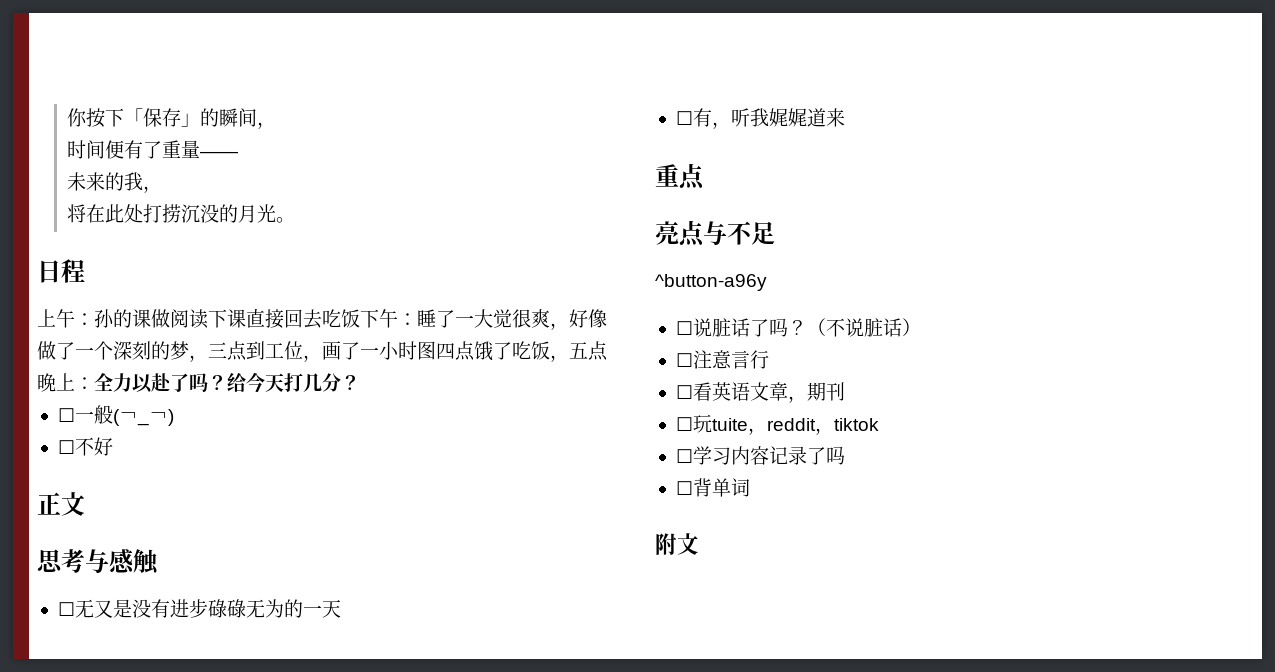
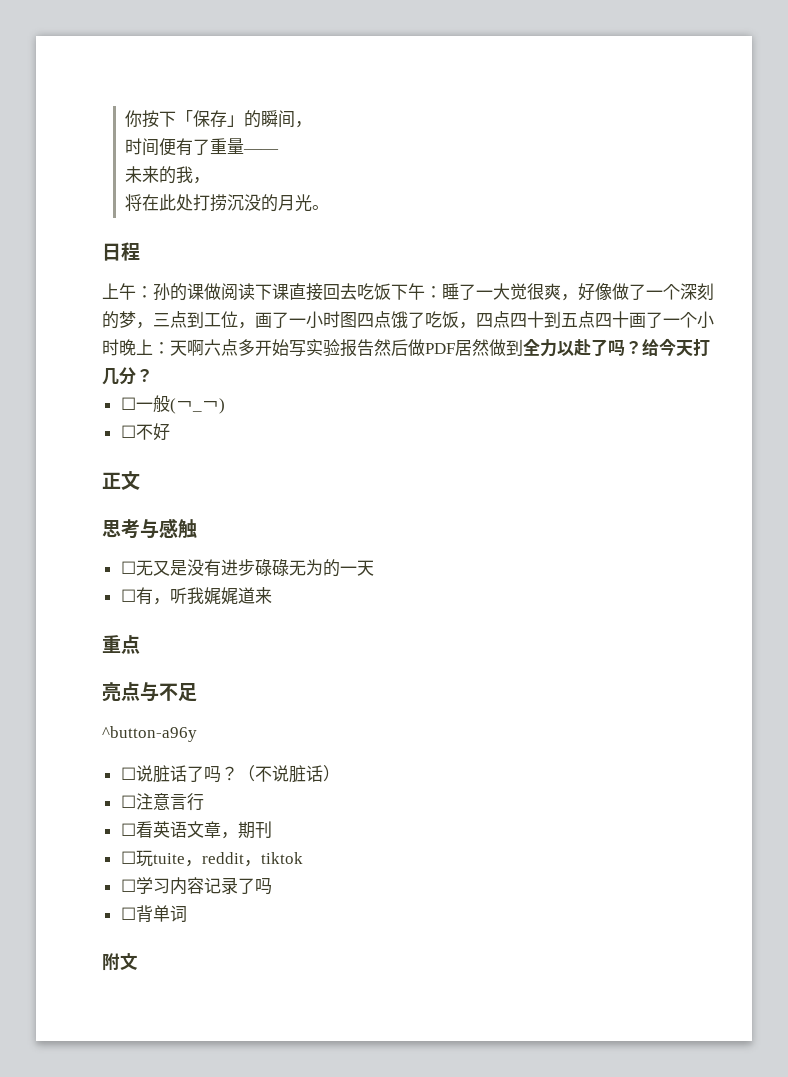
- 上午：孙的课做阅读下课直接回去吃饭下午：睡了一大觉很爽，好像做了一个深刻的梦，三点到工位，画了一小时图四点饿了吃饭，五点晚上：全力以赴了吗？
+ 上午：孙的课做阅读下课直接回去吃饭下午：睡了一大觉很爽，好像做了一个深刻的梦，三点到工位，画了一小时图四点饿了吃饭，四点四十到五点四十画了一个小时晚上：天啊六点多开始写实验报告然后做PDF居然做到全力以赴了吗？

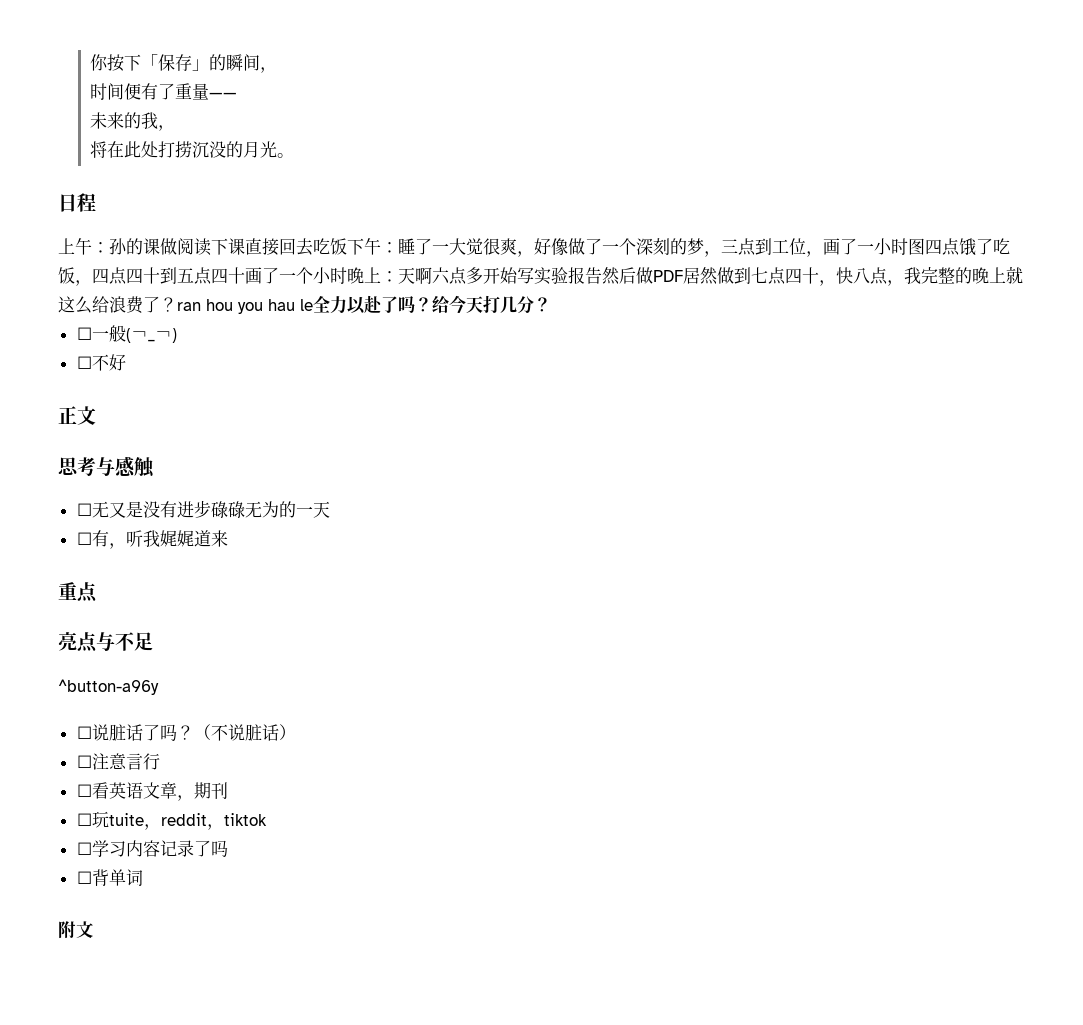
- 上午：孙的课做阅读下课直接回去吃饭下午：睡了一大觉很爽，好像做了一个深刻的梦，三点到工位，画了一小时图四点饿了吃饭，四点四十到五点四十画了一个小时晚上：天啊六点多开始写实验报告然后做PDF居然做到全力以赴了吗？
+ 上午：孙的课做阅读下课直接回去吃饭下午：睡了一大觉很爽，好像做了一个深刻的梦，三点到工位，画了一小时图四点饿了吃饭，四点四十到五点四十画了一个小时晚上：天啊六点多开始写实验报告然后做PDF居然做到七点四十，快八点，我完整的晚上就这么给浪费了？ran hou you hau le全力以赴了吗？

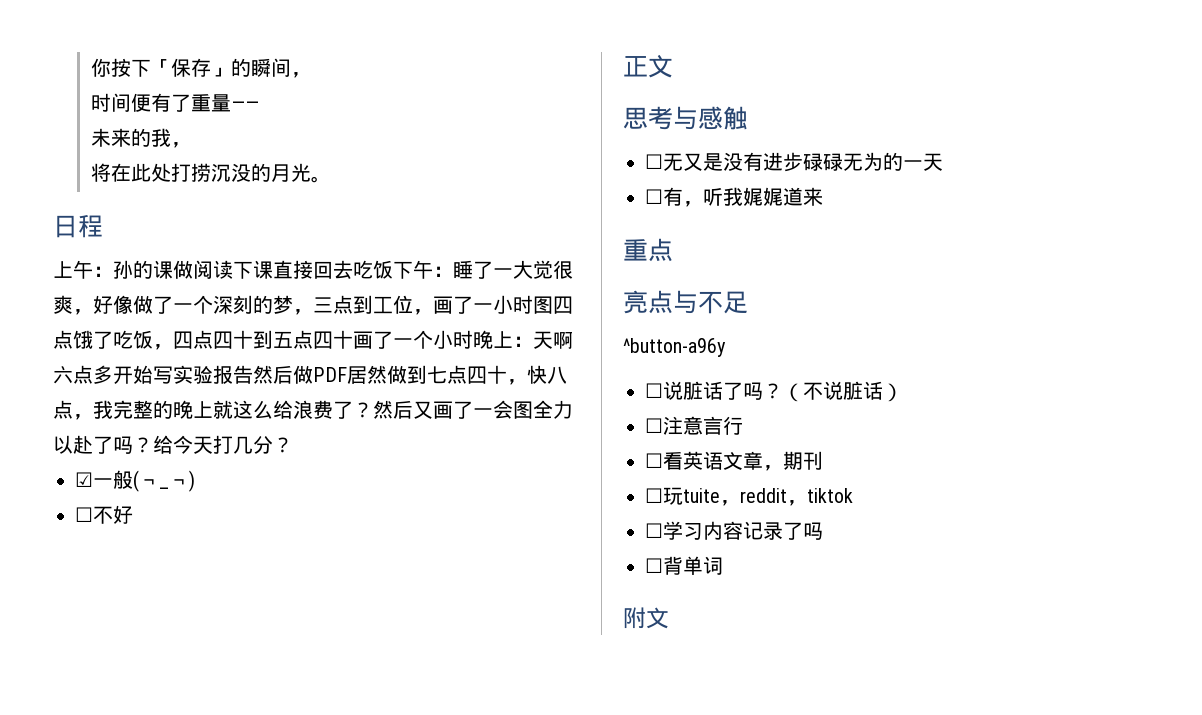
- 天啊六点多开始写实验报告然后做PDF居然做到七点四十，快八点，我完整的晚上就这么给浪费了？ran hou you hau le全力以赴了吗？
+ 天啊六点多开始写实验报告然后做PDF居然做到七点四十，快八点，我完整的晚上就这么给浪费了？然后又画了一会图全力以赴了吗？
- ☐一般(￢_￢)
+ ☑一般(￢_￢)

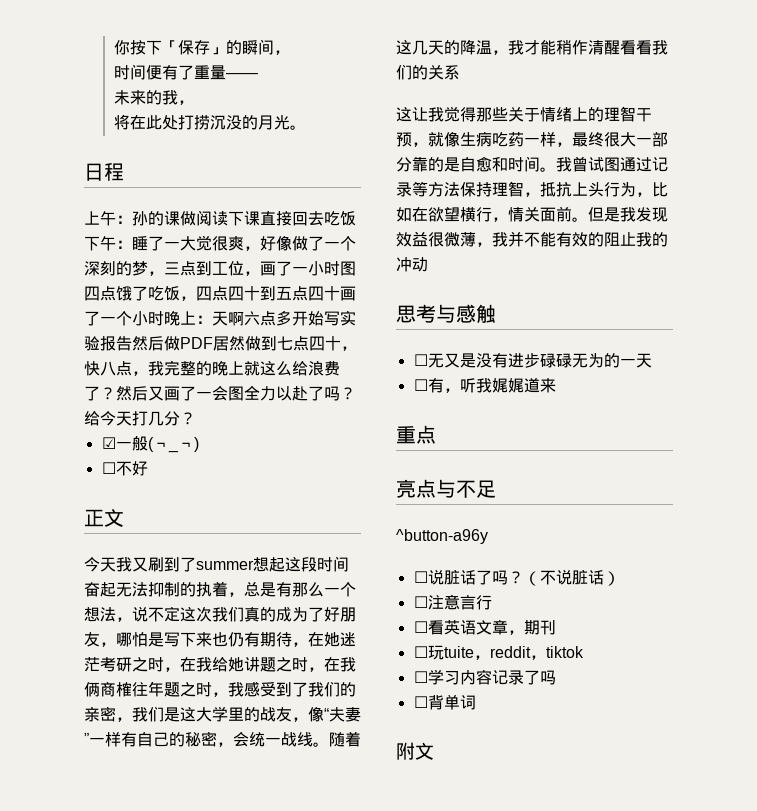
+ 今天我又刷到了summer想起这段时间奋起无法抑制的执着，总是有那么一个想法，说不定这次我们真的成为了好朋友，哪怕是写下来也仍有期待，在她迷茫考研之时，在我给她讲题之时，在我俩商榷往年题之时，我感受到了我们的亲密，我们是这大学里的战友，像“夫妻”一样有自己的秘密，会统一战线。随着这几天的降温，我才能稍作清醒看看我们的关系
+ 这让我觉得那些关于情绪上的理智干预，就像生病吃药一样，最终很大一部分靠的是自愈和时间。我曾试图通过记录等方法保持理智，抵抗上头行为，比如在欲望横行，情关面前。但是我发现效益很微薄，我并不能有效的阻止我的冲动

